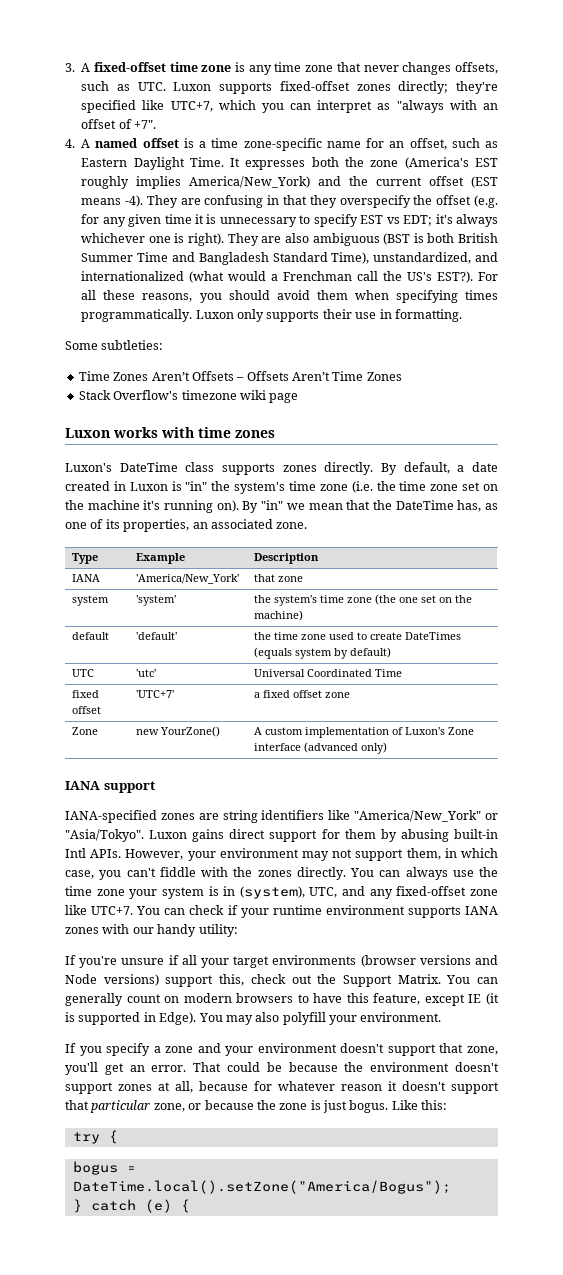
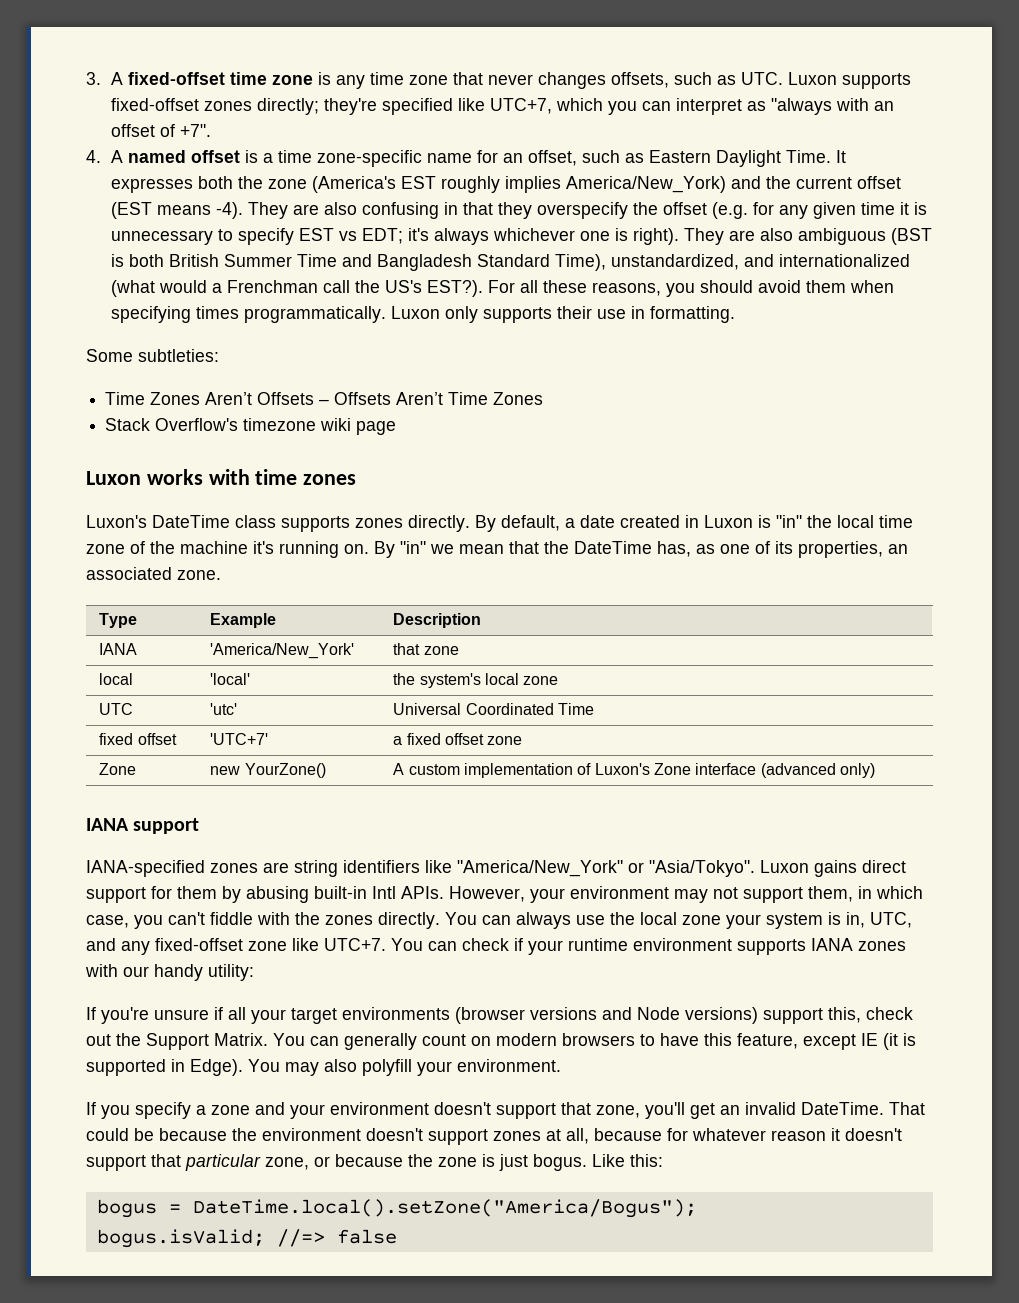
- They are confusing in that they overspecify the offset (e.g. for any given time it is unnecessary to specify EST vs EDT; it's always whichever one is right).
+ They are also confusing in that they overspecify the offset (e.g. for any given time it is unnecessary to specify EST vs EDT; it's always whichever one is right).
- By default, a date created in Luxon is "in" the system's time zone (i.e. the time zone set on the machine it's running on).
+ By default, a date created in Luxon is "in" the local time zone of the machine it's running on.
- system | 'system' | the system's time zone (the one set on the machine)
- default | 'default' | the time zone used to create DateTimes (equals system by default)
+ local | 'local' | the system's local zone
- You can always use the time zone your system is in (system), UTC, and any fixed-offset zone like UTC+7.
+ You can always use the local zone your system is in, UTC, and any fixed-offset zone like UTC+7.
- If you specify a zone and your environment doesn't support that zone, you'll get an error.
+ If you specify a zone and your environment doesn't support that zone, you'll get an invalid DateTime.
- try {
- } catch (e) {
+ bogus.isValid; //=> false

